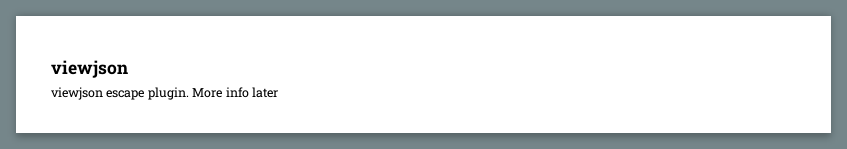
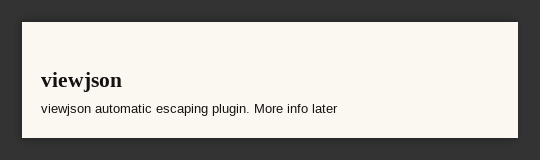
- viewjson escape plugin.
+ viewjson automatic escaping plugin.

